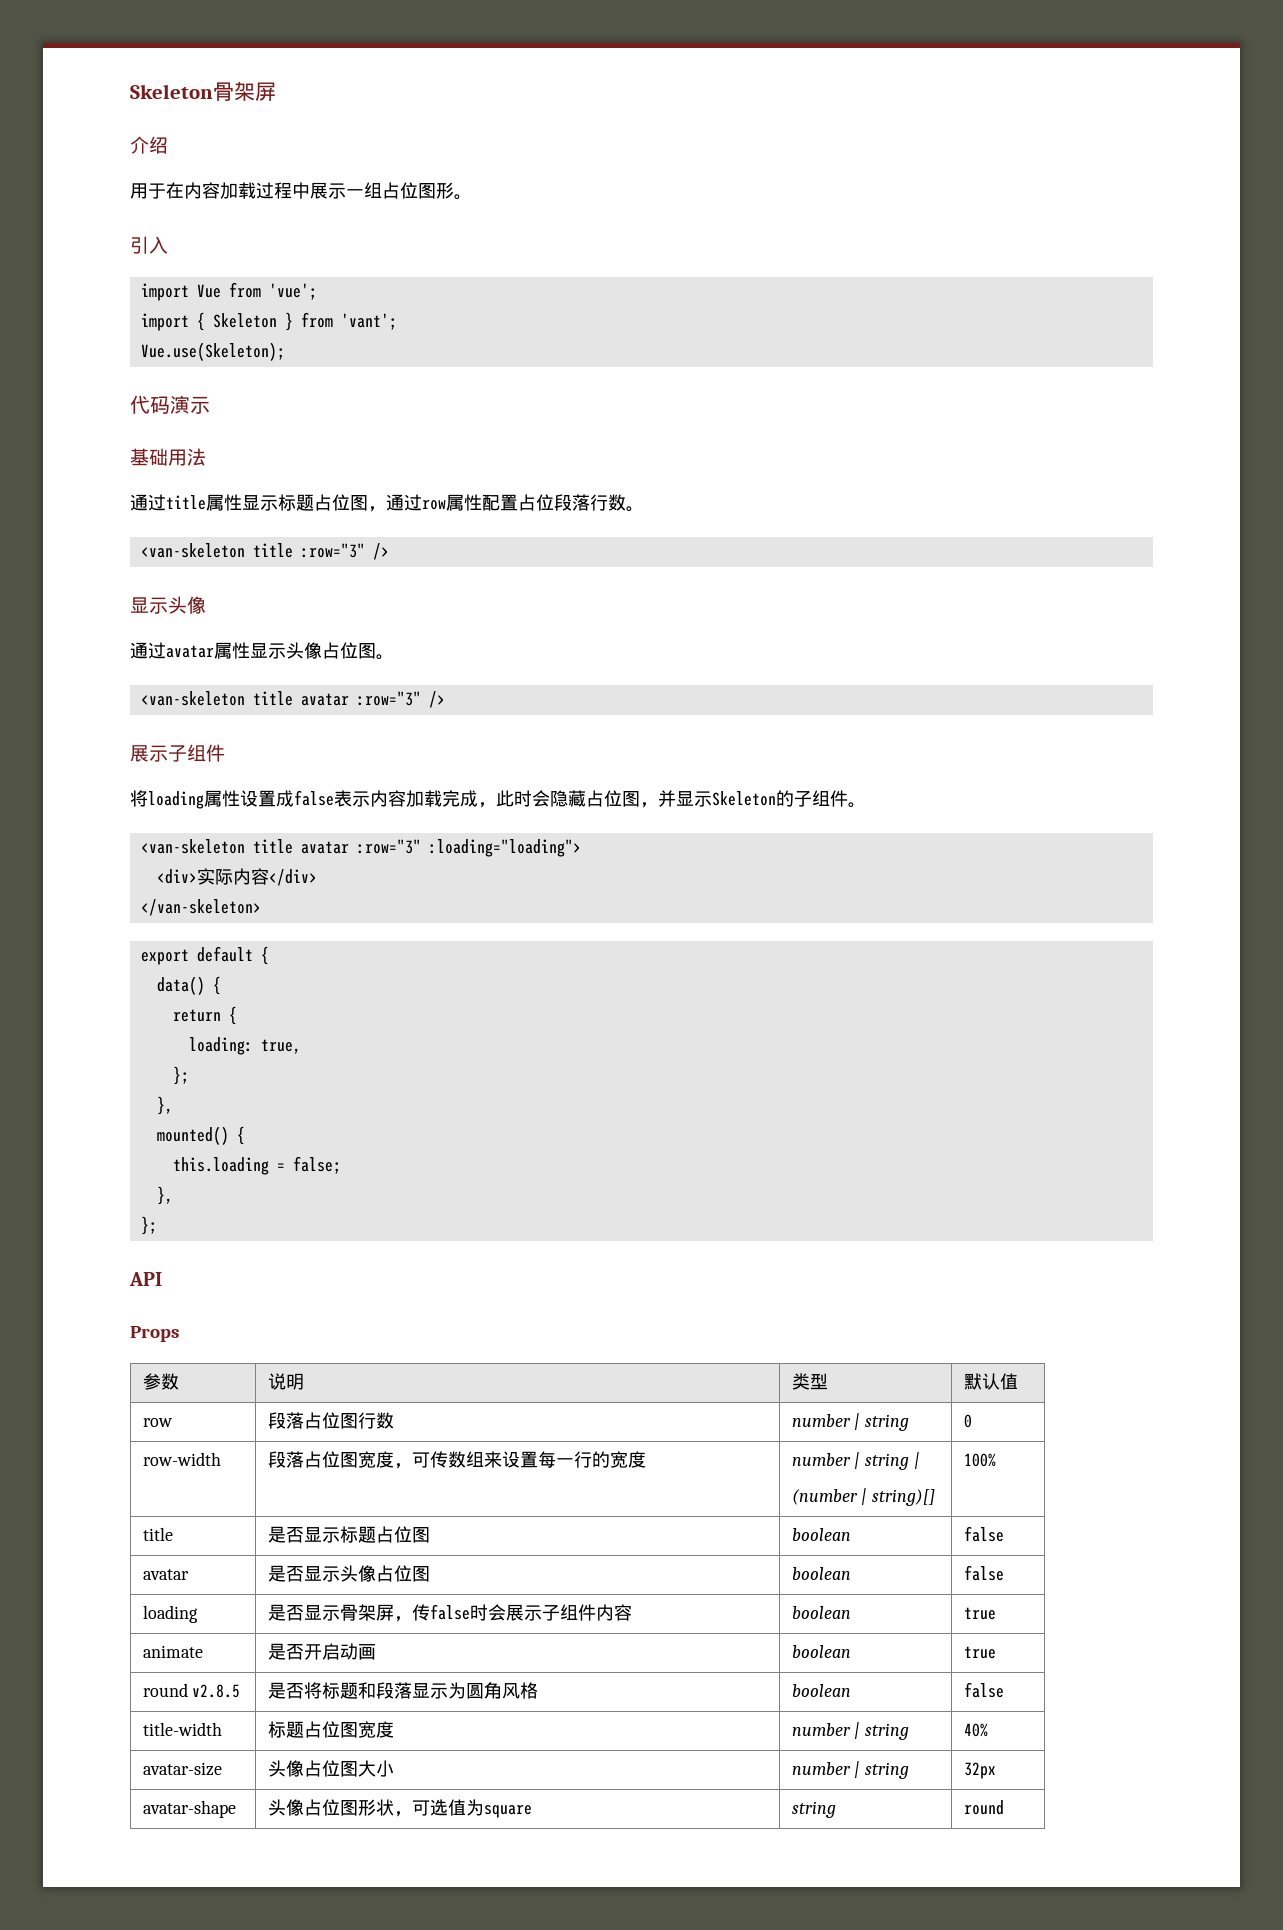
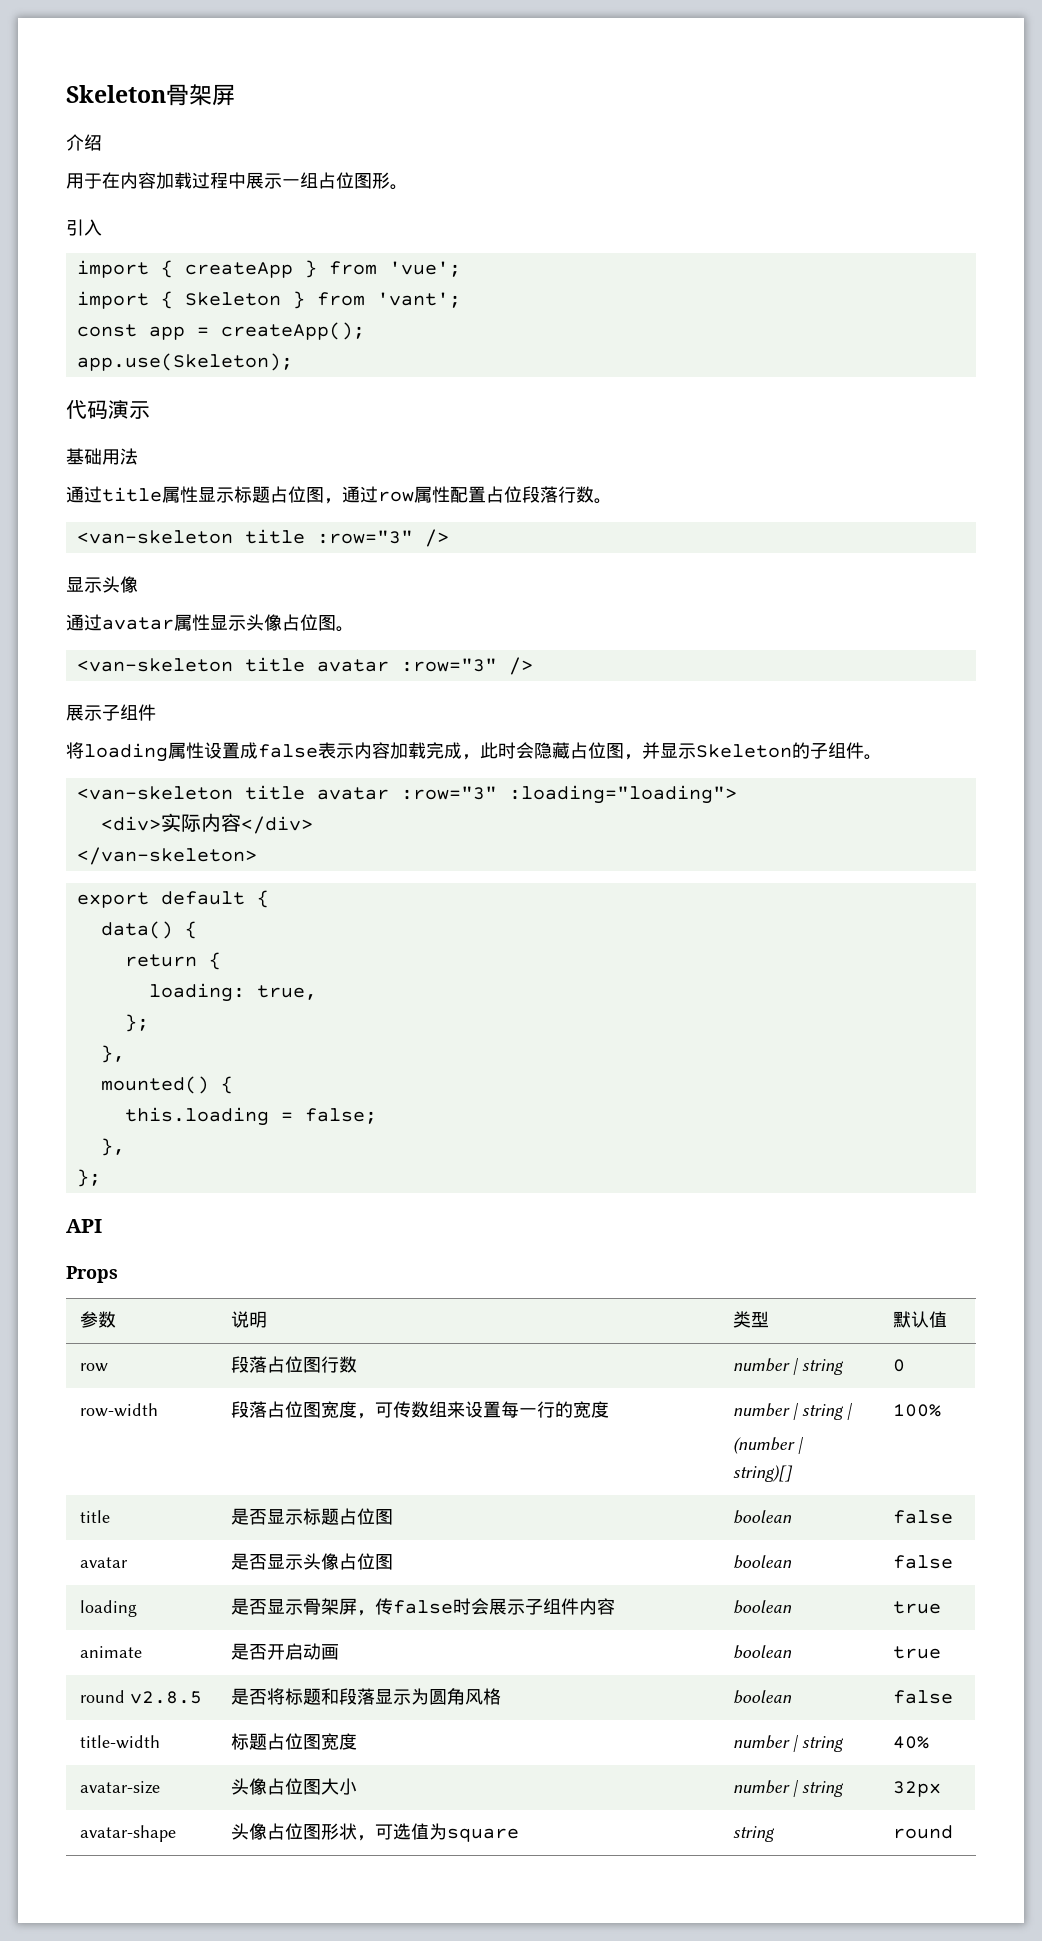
- import Vue from 'vue';
+ import { createApp } from 'vue';
- Vue.use(Skeleton);
+ const app = createApp();
+ app.use(Skeleton);

